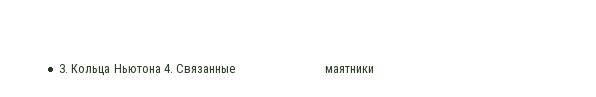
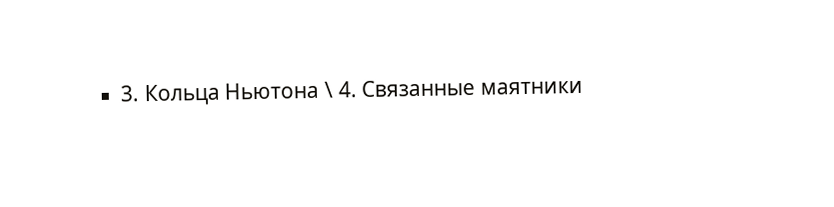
- 3. Кольца Ньютона 4. Связанные маятники
+ 3. Кольца Ньютона \ 4. Связанные маятники

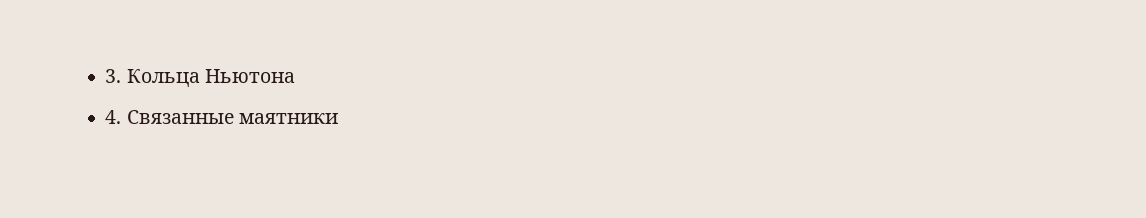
- 3. Кольца Ньютона \ 4. Связанные маятники
+ 3. Кольца Ньютона
+ 4. Связанные маятники

